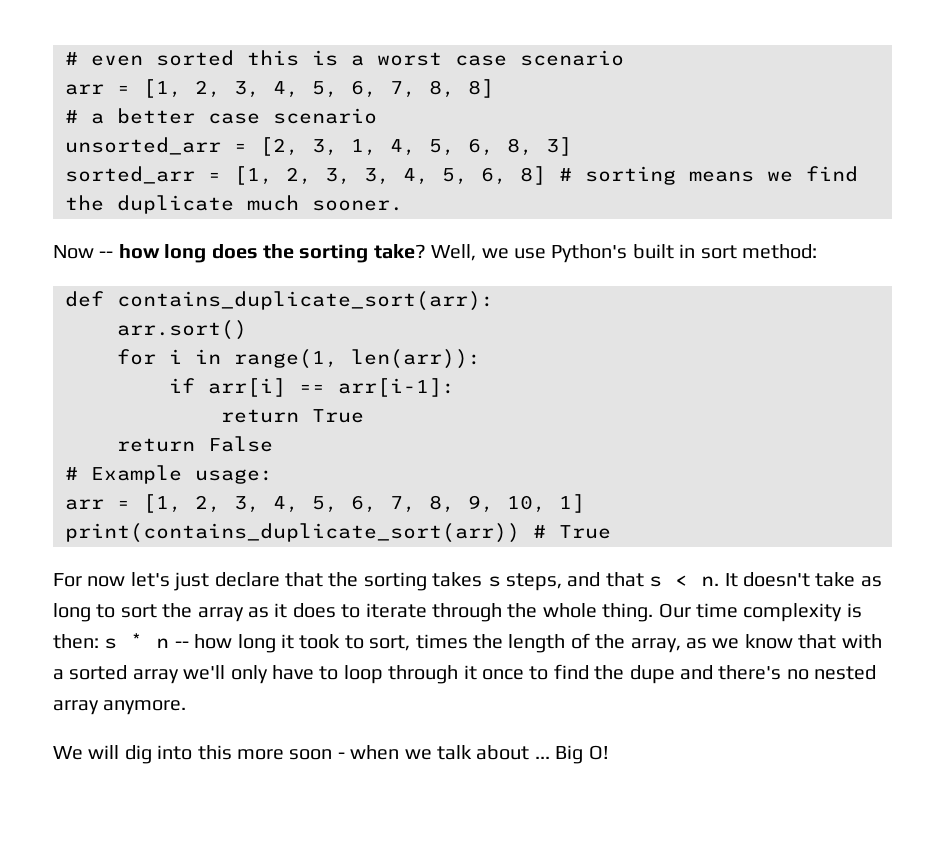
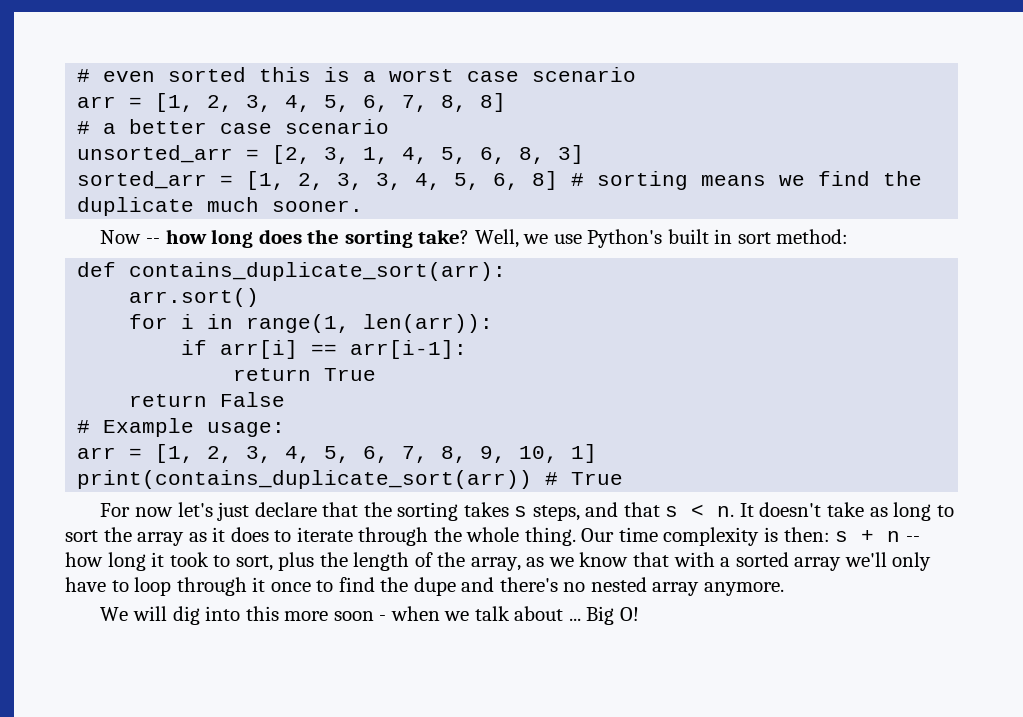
- Our time complexity is then: s * n -- how long it took to sort, times the length of the array, as we know that with a sorted array we'll only have to loop through it once to find the dupe and there's no nested array anymore.
+ Our time complexity is then: s + n -- how long it took to sort, plus the length of the array, as we know that with a sorted array we'll only have to loop through it once to find the dupe and there's no nested array anymore.

